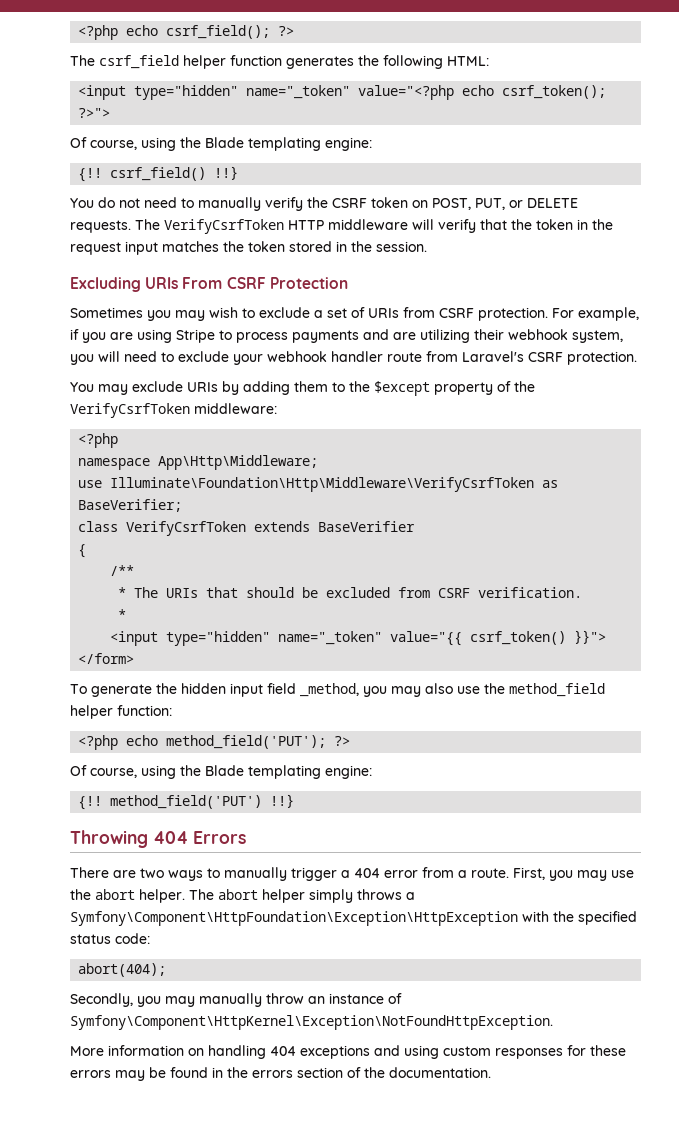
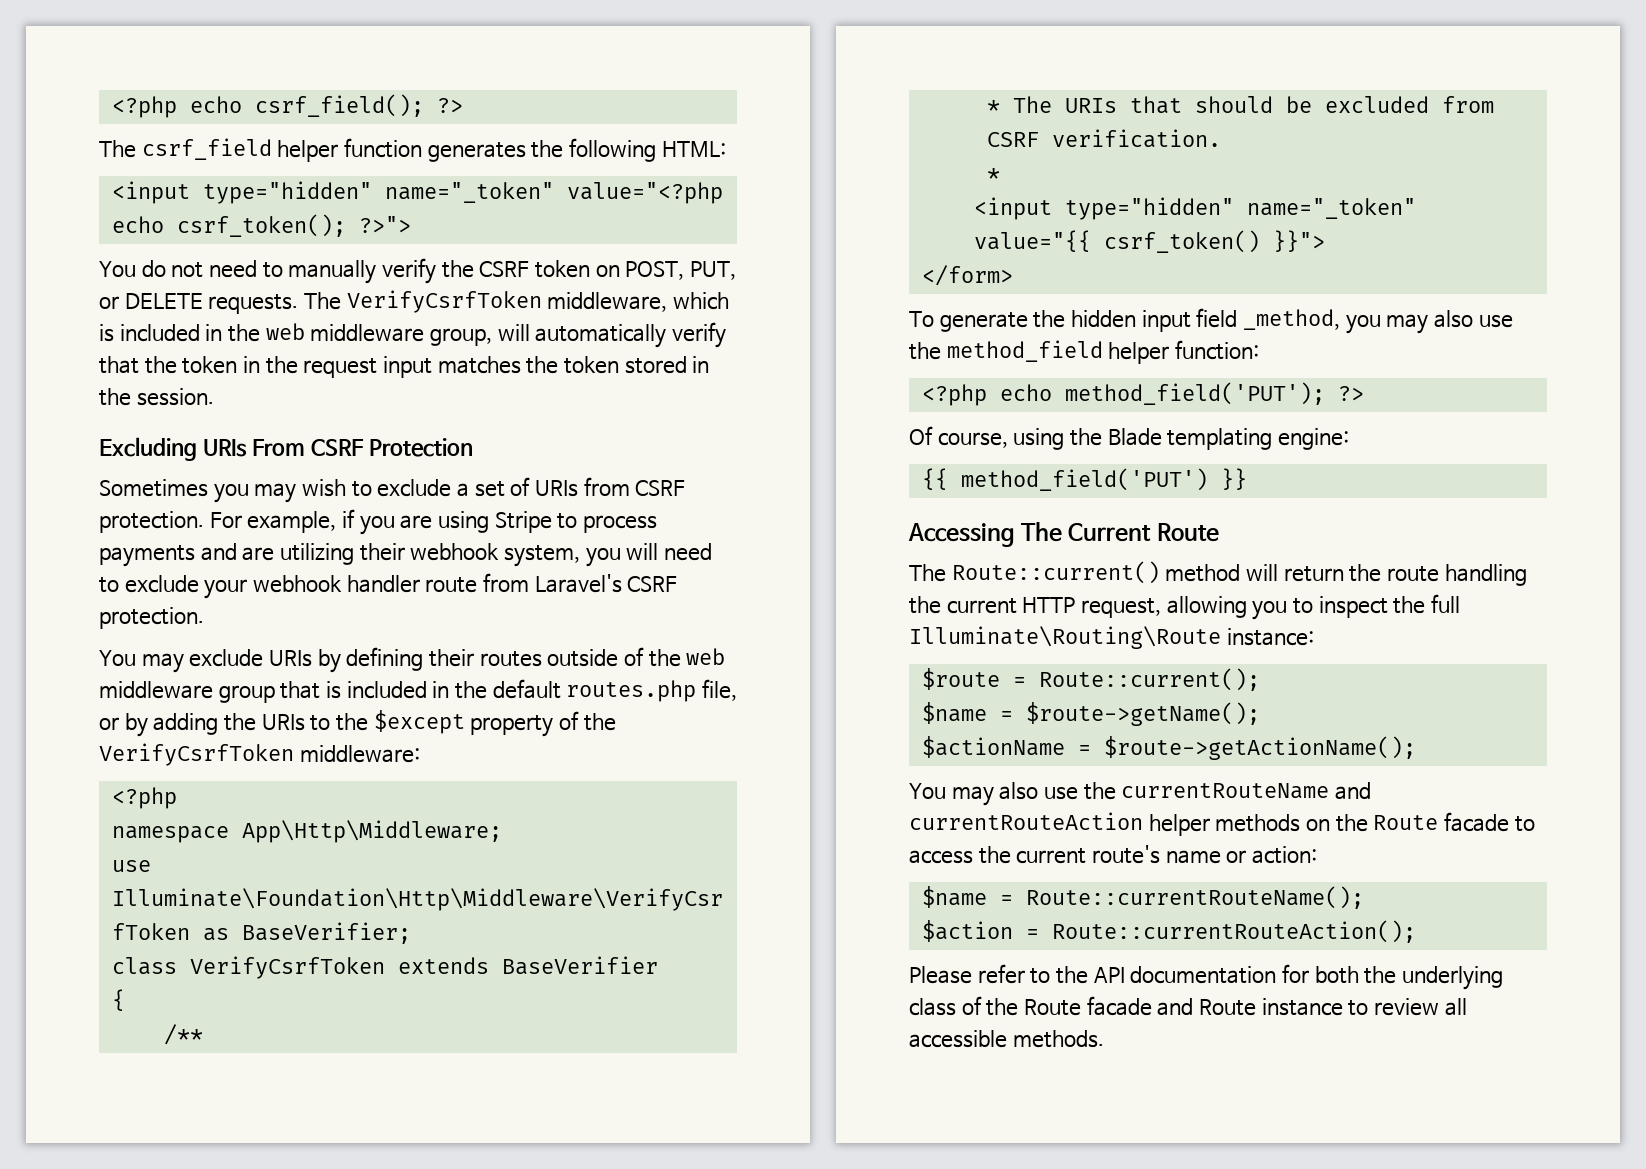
  <input type="hidden" name="_token" value="<?php echo csrf_token(); ?>">
- Of course, using the Blade templating engine:
- {!! csrf_field() !!}
- The VerifyCsrfToken HTTP middleware will verify that the token in the request input matches the token stored in the session.
+ The VerifyCsrfToken middleware, which is included in the web middleware group, will automatically verify that the token in the request input matches the token stored in the session.
- You may exclude URIs by adding them to the $except property of the VerifyCsrfToken middleware:
+ You may exclude URIs by defining their routes outside of the web middleware group that is included in the default routes.php file, or by adding the URIs to the $except property of the VerifyCsrfToken middleware:
- {!! method_field('PUT') !!}
- Throwing 404 Errors
- There are two ways to manually trigger a 404 error from a route. First, you may use the abort helper. The abort helper simply throws a Symfony\Component\HttpFoundation\Exception\HttpException with the specified status code:
- abort(404);
- Secondly, you may manually throw an instance of Symfony\Component\HttpKernel\Exception\NotFoundHttpException.
- More information on handling 404 exceptions and using custom responses for these errors may be found in the errors section of the documentation.
+ {{ method_field('PUT') }}
+ Accessing The Current Route
+ The Route::current() method will return the route handling the current HTTP request, allowing you to inspect the full Illuminate\Routing\Route instance:
+ $route = Route::current();
+ $name = $route->getName();
+ $actionName = $route->getActionName();
+ You may also use the currentRouteName and currentRouteAction helper methods on the Route facade to access the current route's name or action:
+ $name = Route::currentRouteName();
+ $action = Route::currentRouteAction();
+ Please refer to the API documentation for both the underlying class of the Route facade and Route instance to review all accessible methods.

